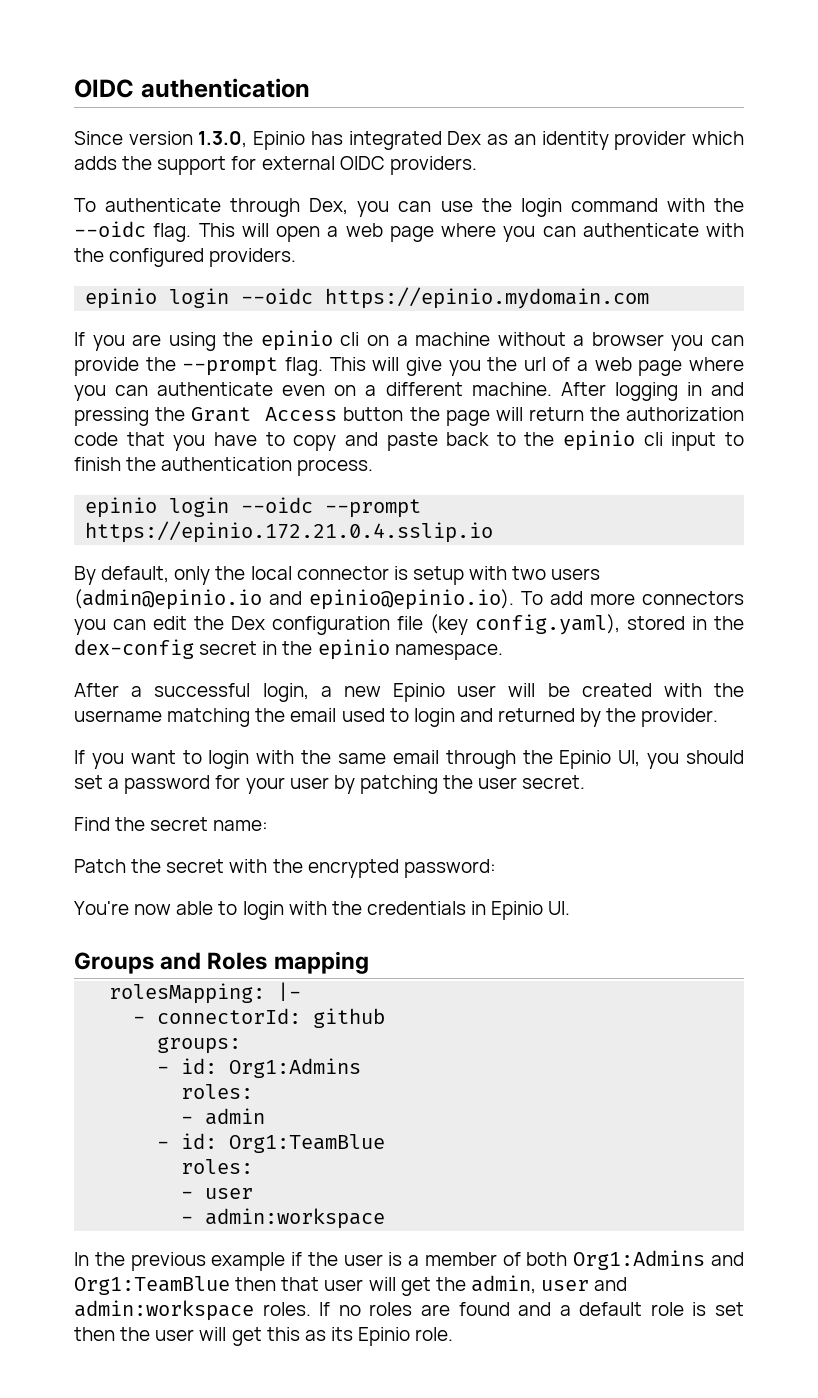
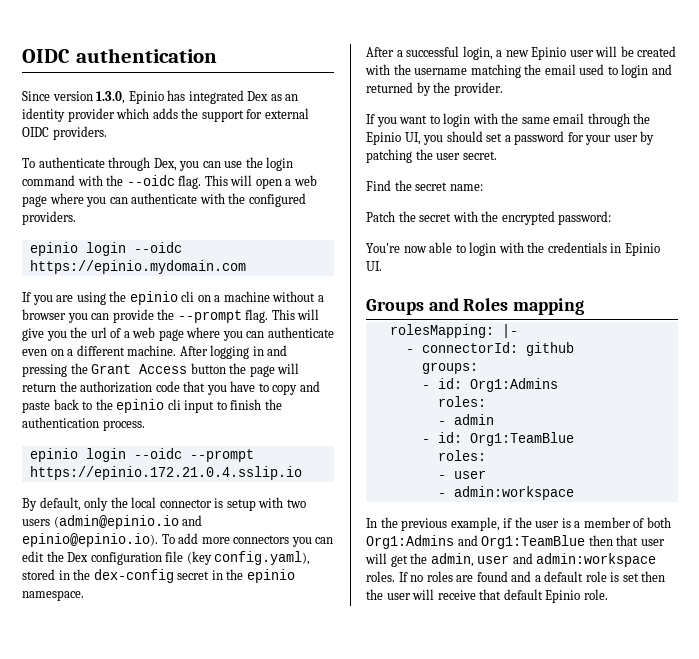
- In the previous example if the user is a member of both Org1:Admins and Org1:TeamBlue then that user will get the admin, user and admin:workspace roles.
+ In the previous example, if the user is a member of both Org1:Admins and Org1:TeamBlue then that user will get the admin, user and admin:workspace roles.
- If no roles are found and a default role is set then the user will get this as its Epinio role.
+ If no roles are found and a default role is set then the user will receive that default Epinio role.

